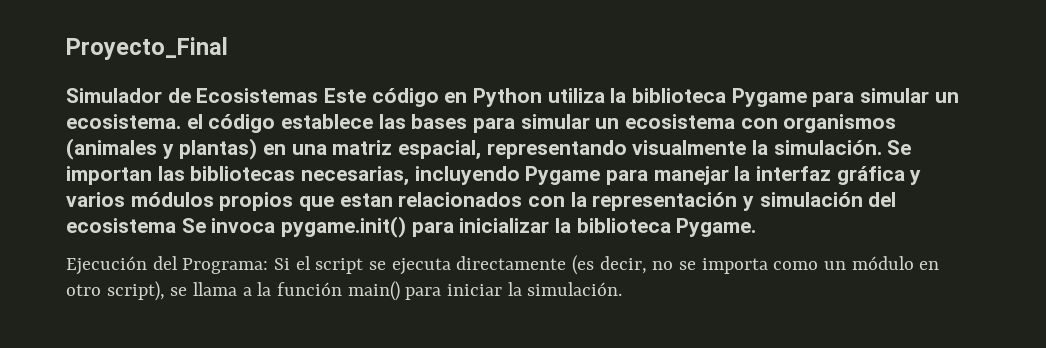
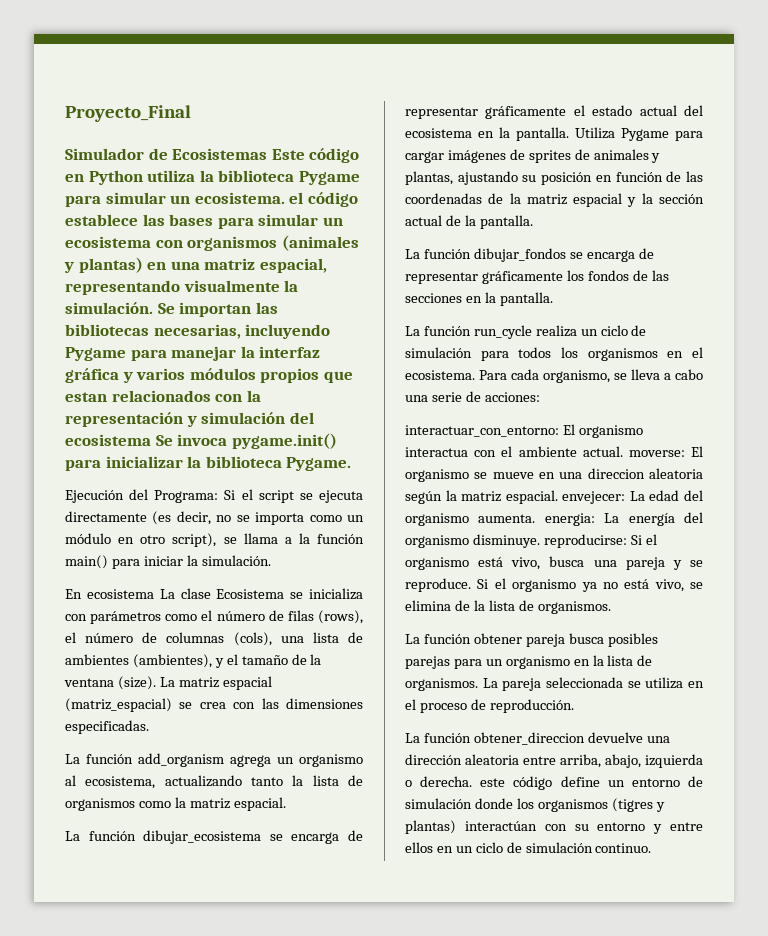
+ En ecosistema La clase Ecosistema se inicializa con parámetros como el número de filas (rows), el número de columnas (cols), una lista de ambientes (ambientes), y el tamaño de la ventana (size). La matriz espacial (matriz_espacial) se crea con las dimensiones especificadas.
+ La función add_organism agrega un organismo al ecosistema, actualizando tanto la lista de organismos como la matriz espacial.
+ La función dibujar_ecosistema se encarga de representar gráficamente el estado actual del ecosistema en la pantalla. Utiliza Pygame para cargar imágenes de sprites de animales y plantas, ajustando su posición en función de las coordenadas de la matriz espacial y la sección actual de la pantalla.
+ La función dibujar_fondos se encarga de representar gráficamente los fondos de las secciones en la pantalla.
+ La función run_cycle realiza un ciclo de simulación para todos los organismos en el ecosistema. Para cada organismo, se lleva a cabo una serie de acciones:
+ interactuar_con_entorno: El organismo interactua con el ambiente actual. moverse: El organismo se mueve en una direccion aleatoria según la matriz espacial. envejecer: La edad del organismo aumenta. energia: La energía del organismo disminuye. reproducirse: Si el organismo está vivo, busca una pareja y se reproduce. Si el organismo ya no está vivo, se elimina de la lista de organismos.
+ La función obtener pareja busca posibles parejas para un organismo en la lista de organismos. La pareja seleccionada se utiliza en el proceso de reproducción.
+ La función obtener_direccion devuelve una dirección aleatoria entre arriba, abajo, izquierda o derecha. este código define un entorno de simulación donde los organismos (tigres y plantas) interactúan con su entorno y entre ellos en un ciclo de simulación continuo.

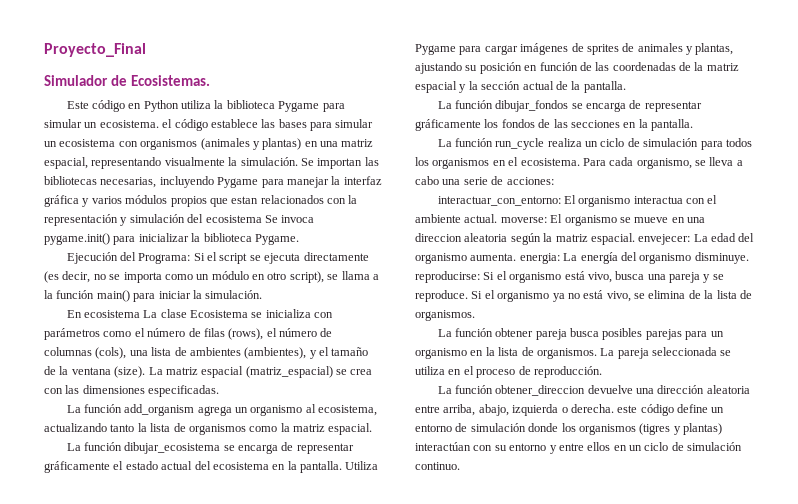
- Simulador de Ecosistemas Este código en Python utiliza la biblioteca Pygame para simular un ecosistema. el código establece las bases para simular un ecosistema con organismos (animales y plantas) en una matriz espacial, representando visualmente la simulación.
+ Simulador de Ecosistemas.
+ Este código en Python utiliza la biblioteca Pygame para simular un ecosistema. el código establece las bases para simular un ecosistema con organismos (animales y plantas) en una matriz espacial, representando visualmente la simulación.

